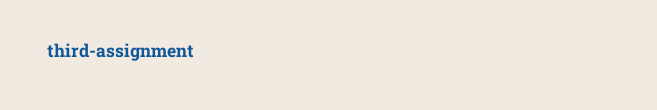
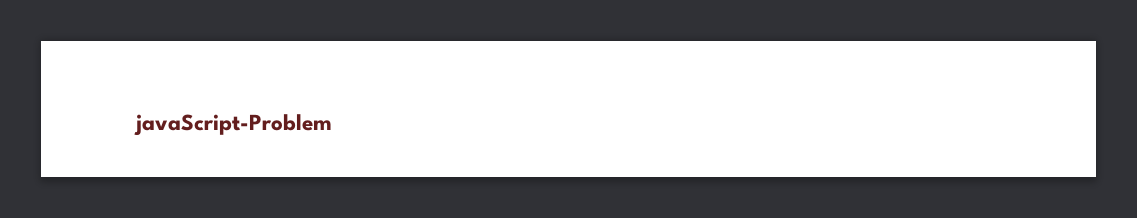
- third-assignment
+ javaScript-Problem

